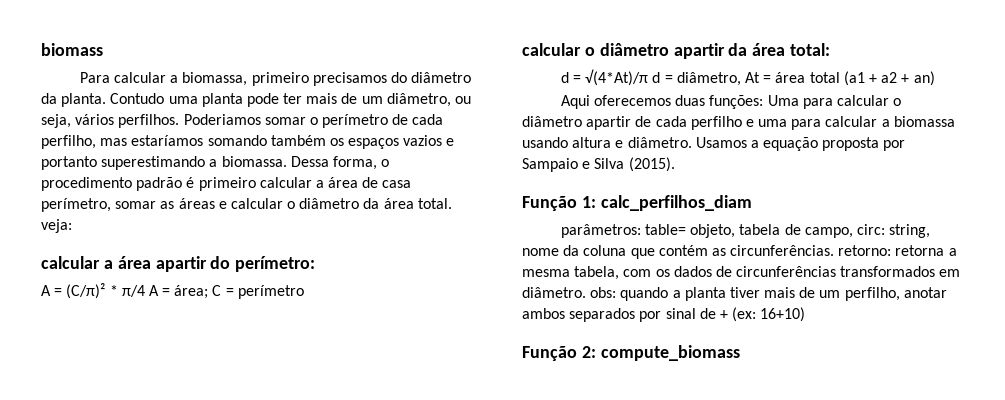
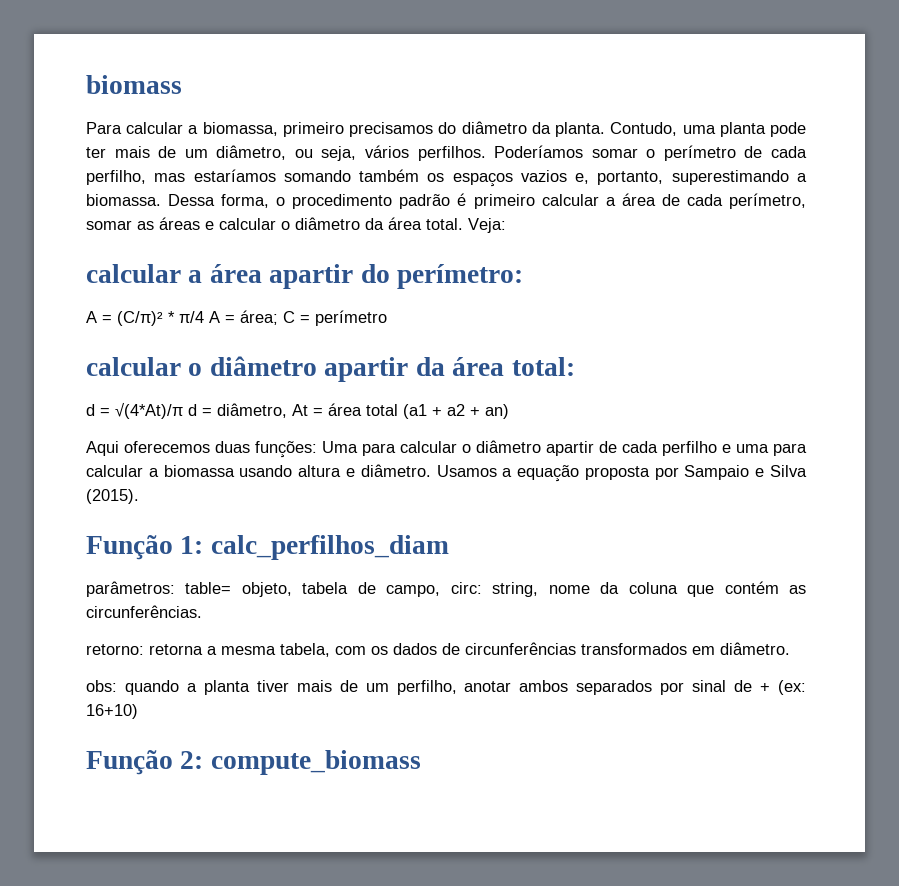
- Contudo uma planta pode ter mais de um diâmetro, ou seja, vários perfilhos.
+ Contudo, uma planta pode ter mais de um diâmetro, ou seja, vários perfilhos.
- Poderiamos somar o perímetro de cada perfilho, mas estaríamos somando também os espaços vazios e portanto superestimando a biomassa.
+ Poderíamos somar o perímetro de cada perfilho, mas estaríamos somando também os espaços vazios e, portanto, superestimando a biomassa.
- Dessa forma, o procedimento padrão é primeiro calcular a área de casa perímetro, somar as áreas e calcular o diâmetro da área total. veja:
+ Dessa forma, o procedimento padrão é primeiro calcular a área de cada perímetro, somar as áreas e calcular o diâmetro da área total. Veja:
- parâmetros: table= objeto, tabela de campo, circ: string, nome da coluna que contém as circunferências. retorno: retorna a mesma tabela, com os dados de circunferências transformados em diâmetro. obs: quando a planta tiver mais de um perfilho, anotar ambos separados por sinal de + (ex: 16+10)
+ parâmetros: table= objeto, tabela de campo, circ: string, nome da coluna que contém as circunferências.
+ retorno: retorna a mesma tabela, com os dados de circunferências transformados em diâmetro.
+ obs: quando a planta tiver mais de um perfilho, anotar ambos separados por sinal de + (ex: 16+10)

